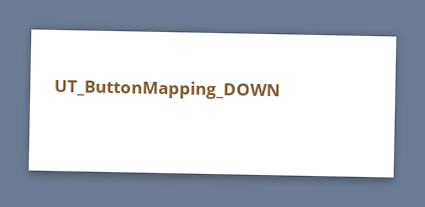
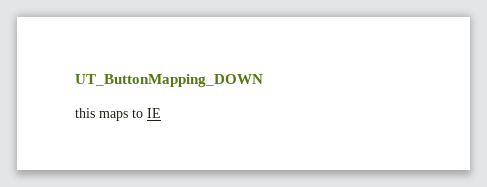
+ this maps to IE

